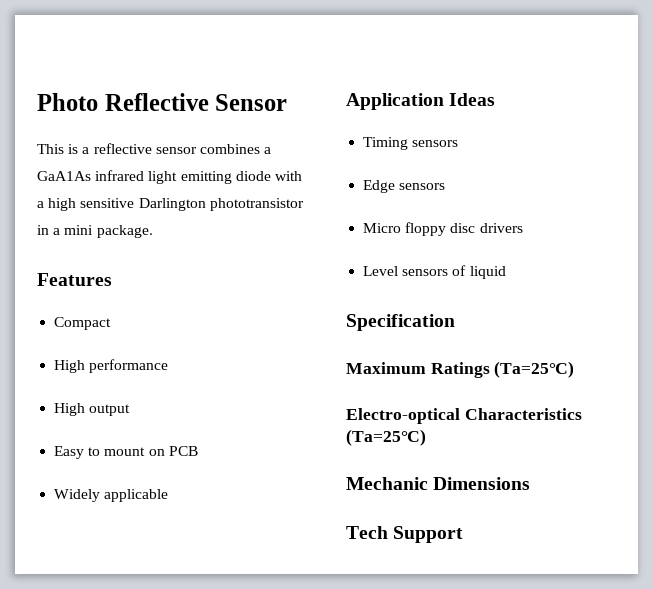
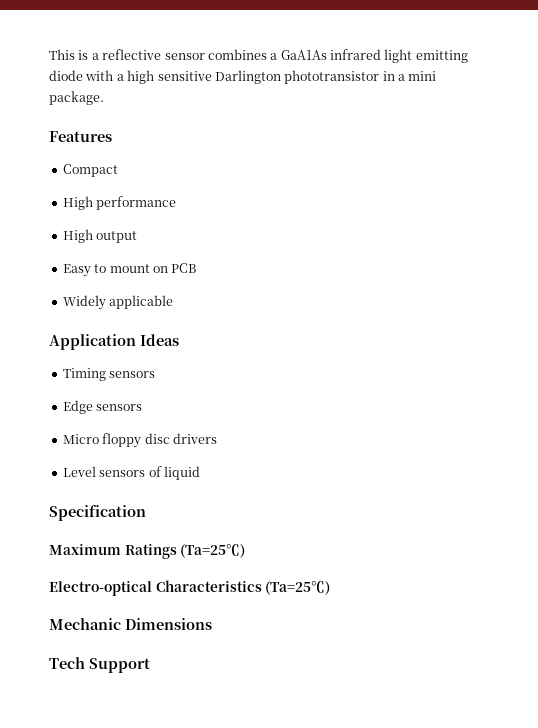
- Photo Reflective Sensor

